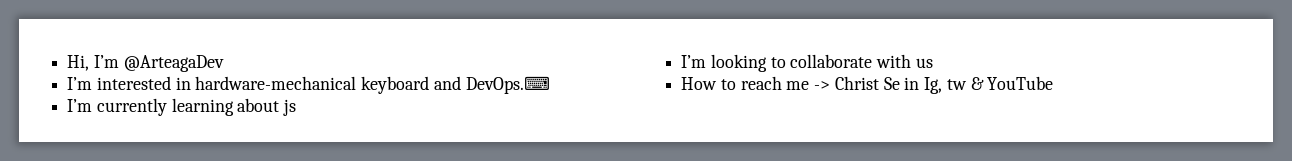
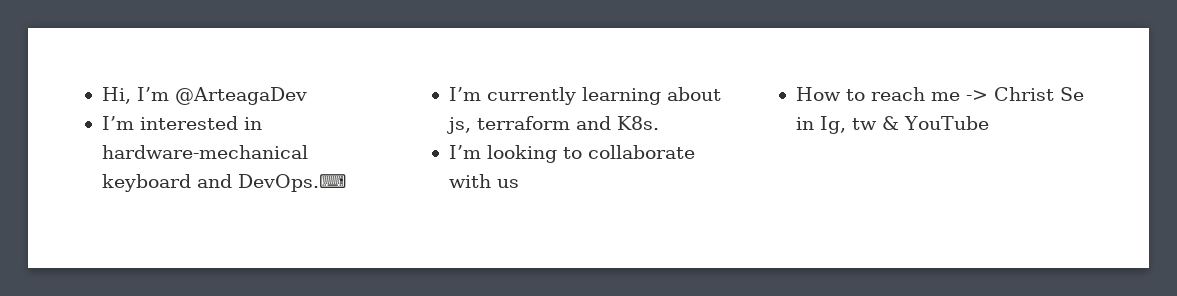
- I’m currently learning about js
+ I’m currently learning about js, terraform and K8s.

